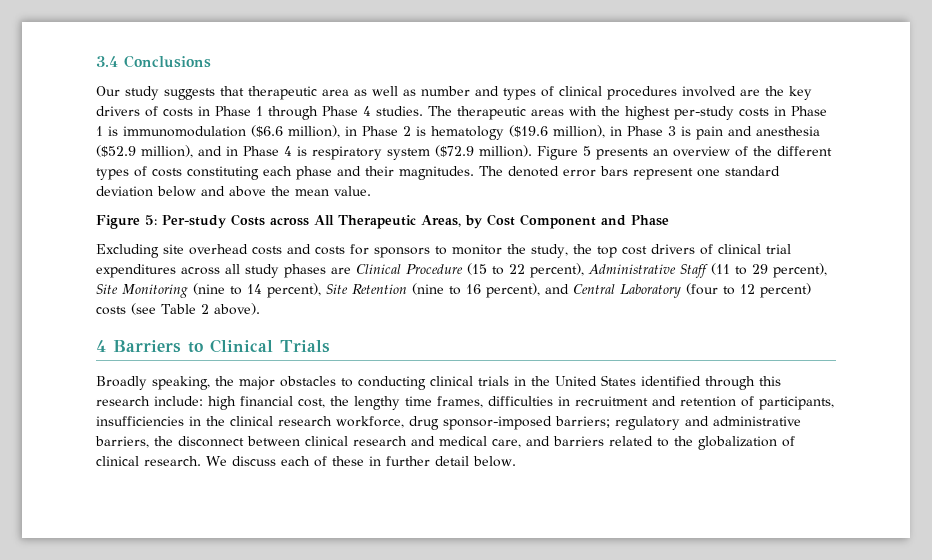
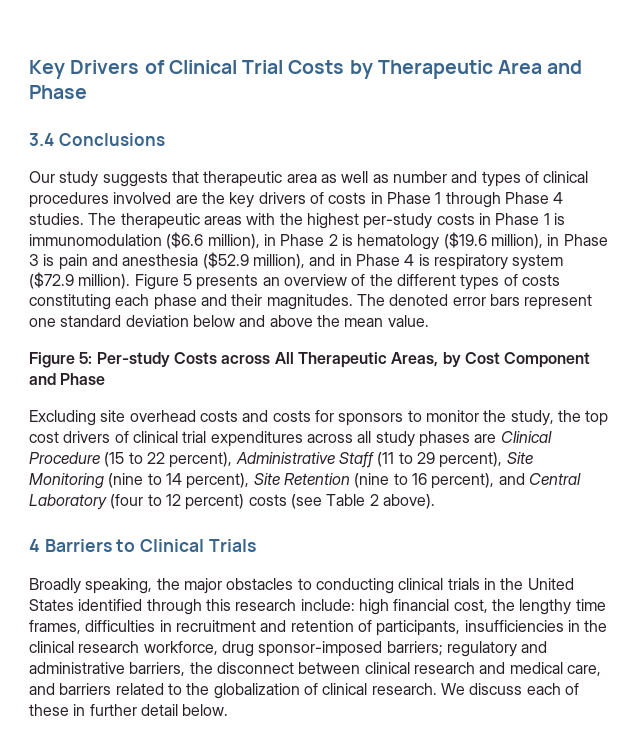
+ Key Drivers of Clinical Trial Costs by Therapeutic Area and Phase

